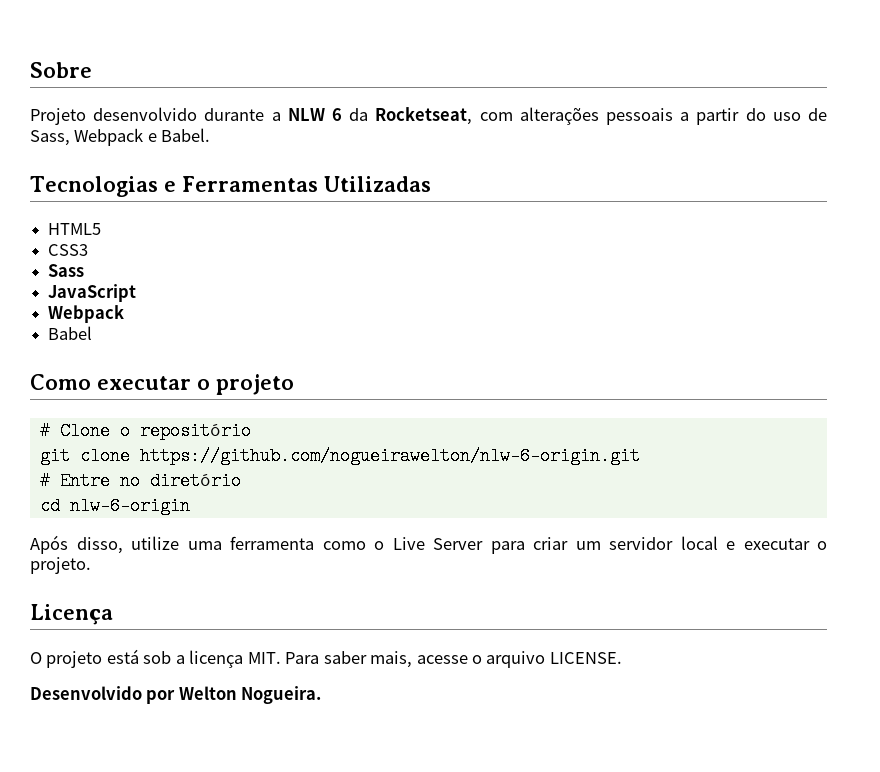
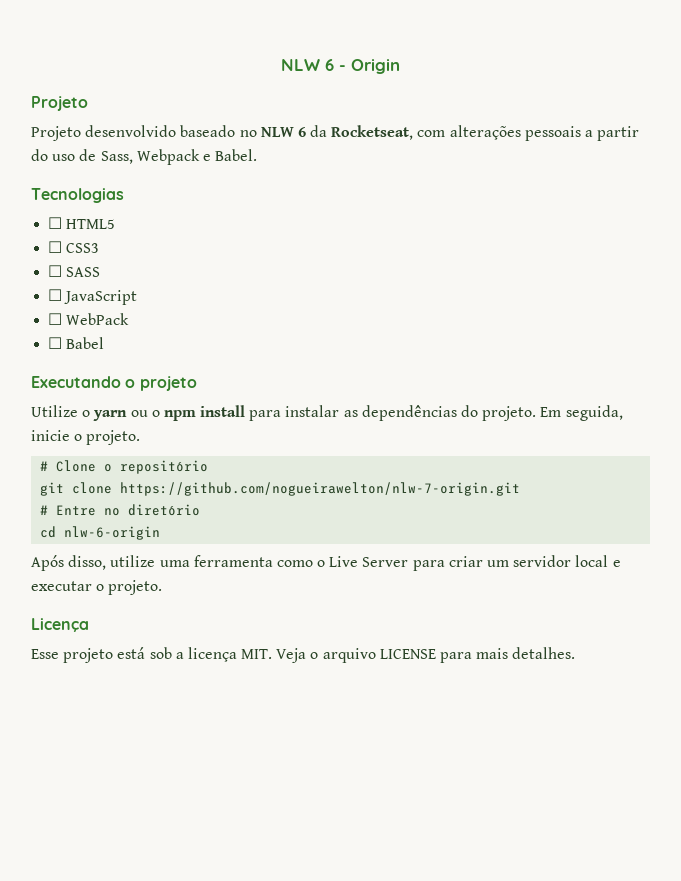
- Sobre
+ NLW 6 - Origin
+ Projeto
- Projeto desenvolvido durante a NLW 6 da Rocketseat, com alterações pessoais a partir do uso de Sass, Webpack e Babel.
+ Projeto desenvolvido baseado no NLW 6 da Rocketseat, com alterações pessoais a partir do uso de Sass, Webpack e Babel.
- Tecnologias e Ferramentas Utilizadas
- HTML5
+ Tecnologias
+ ☐ HTML5
- CSS3
+ ☐ CSS3
- Sass
- JavaScript
- Webpack
- Babel
+ ☐ SASS
+ ☐ JavaScript
+ ☐ WebPack
+ ☐ Babel
- Como executar o projeto
+ Executando o projeto
+ Utilize o yarn ou o npm install para instalar as dependências do projeto. Em seguida, inicie o projeto.
- git clone https://github.com/nogueirawelton/nlw-6-origin.git
+ git clone https://github.com/nogueirawelton/nlw-7-origin.git
- O projeto está sob a licença MIT. Para saber mais, acesse o arquivo LICENSE.
- Desenvolvido por Welton Nogueira.
+ Esse projeto está sob a licença MIT. Veja o arquivo LICENSE para mais detalhes.

